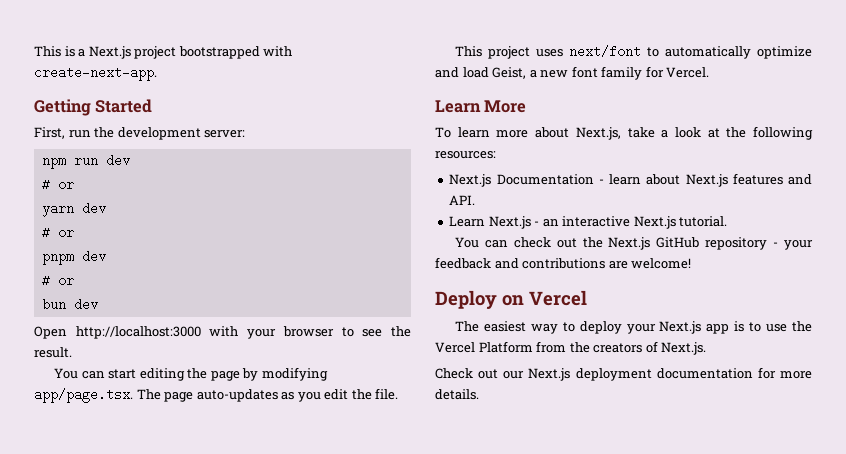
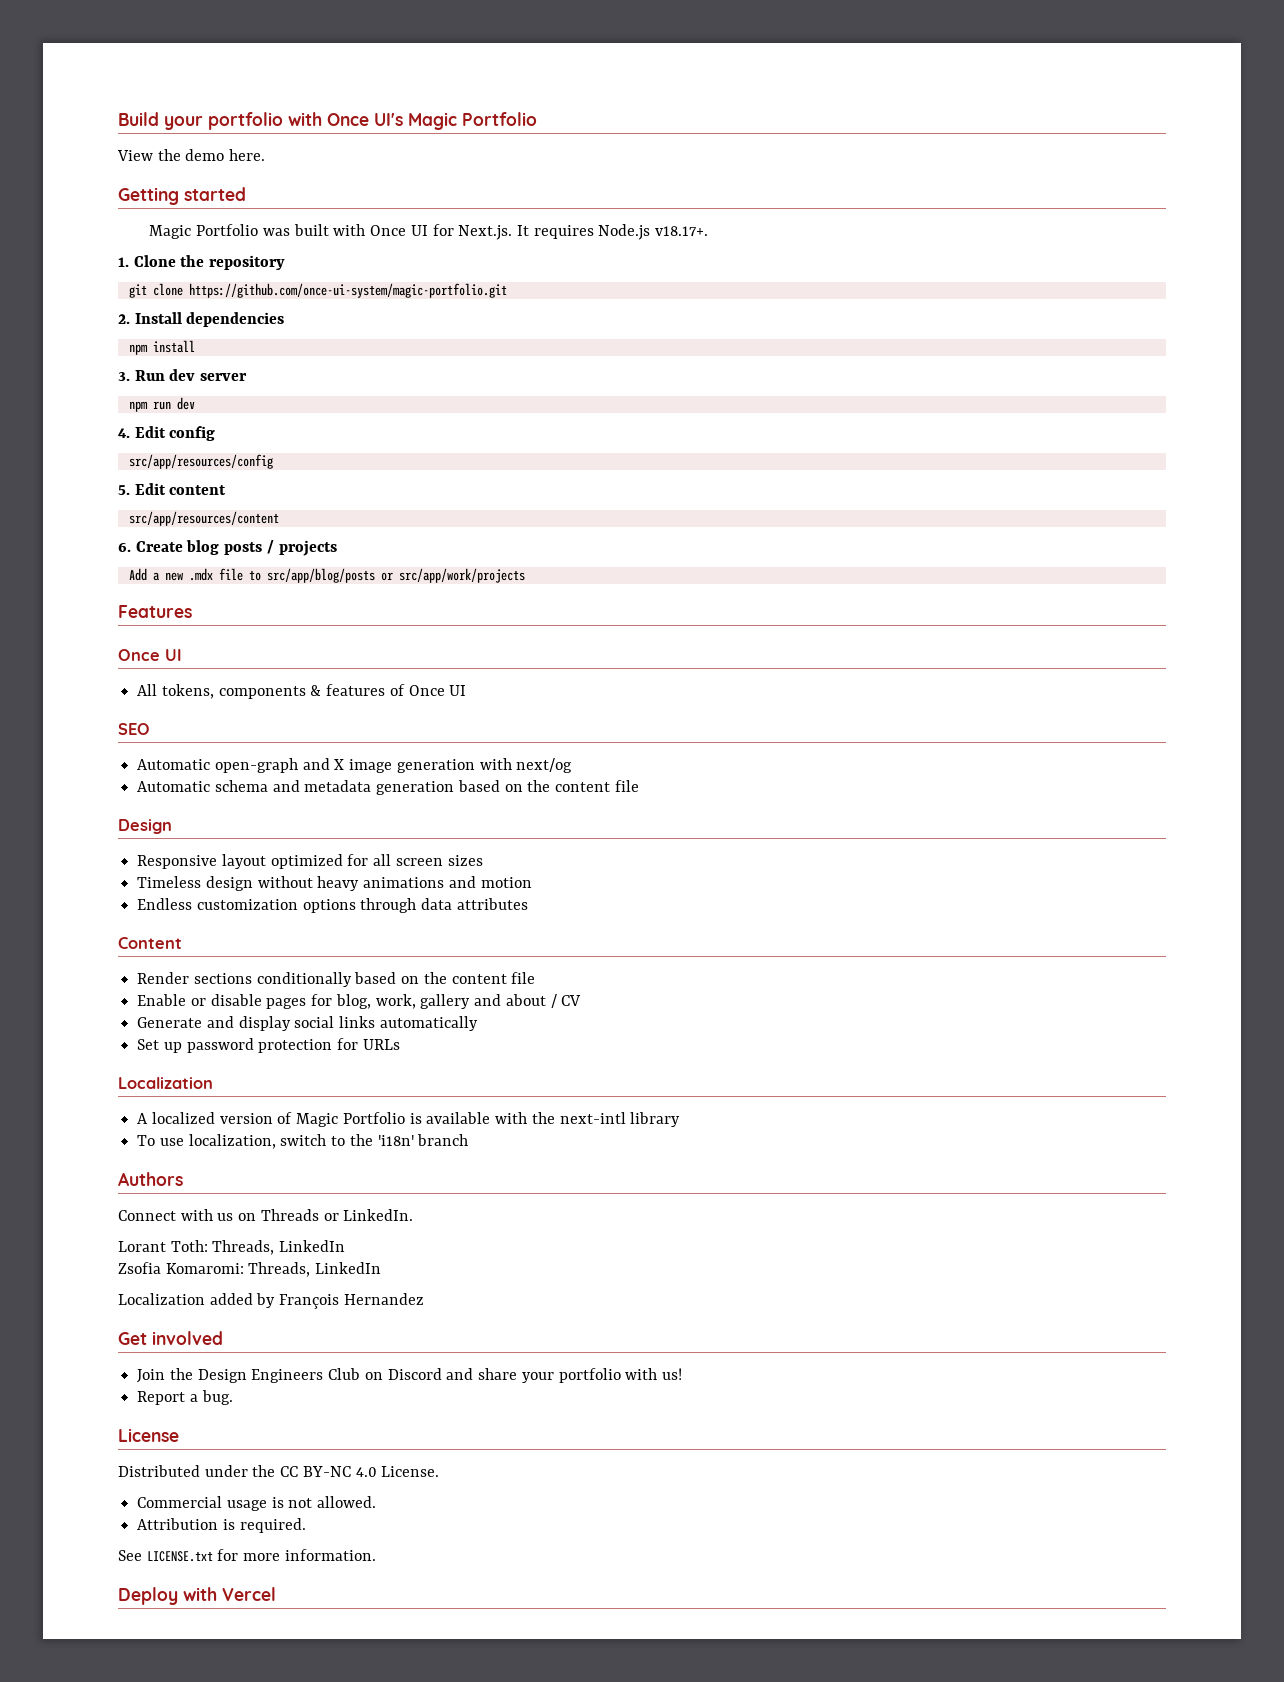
- This is a Next.js project bootstrapped with create-next-app.
- Getting Started
- First, run the development server:
+ Build your portfolio with Once UI's Magic Portfolio
+ View the demo here.
+ Getting started
+ Magic Portfolio was built with Once UI for Next.js. It requires Node.js v18.17+.
+ 1. Clone the repository
+ git clone https://github.com/once-ui-system/magic-portfolio.git
+ 2. Install dependencies
+ npm install
+ 3. Run dev server
  npm run dev
- # or
- yarn dev
- # or
- pnpm dev
- # or
- bun dev
- Open http://localhost:3000 with your browser to see the result.
- You can start editing the page by modifying app/page.tsx. The page auto-updates as you edit the file.
- This project uses next/font to automatically optimize and load Geist, a new font family for Vercel.
- Learn More
- To learn more about Next.js, take a look at the following resources:
- Next.js Documentation - learn about Next.js features and API.
- Learn Next.js - an interactive Next.js tutorial.
- You can check out the Next.js GitHub repository - your feedback and contributions are welcome!
+ 4. Edit config
+ src/app/resources/config
+ 5. Edit content
+ src/app/resources/content
+ 6. Create blog posts / projects
+ Add a new .mdx file to src/app/blog/posts or src/app/work/projects
+ Features
+ Once UI
+ All tokens, components & features of Once UI
+ SEO
+ Automatic open-graph and X image generation with next/og
+ Automatic schema and metadata generation based on the content file
+ Design
+ Responsive layout optimized for all screen sizes
+ Timeless design without heavy animations and motion
+ Endless customization options through data attributes
+ Content
+ Render sections conditionally based on the content file
+ Enable or disable pages for blog, work, gallery and about / CV
+ Generate and display social links automatically
+ Set up password protection for URLs
+ Localization
+ A localized version of Magic Portfolio is available with the next-intl library
+ To use localization, switch to the 'i18n' branch
+ Authors
+ Connect with us on Threads or LinkedIn.
+ Lorant Toth: Threads, LinkedIn
+ Zsofia Komaromi: Threads, LinkedIn
+ Localization added by François Hernandez
+ Get involved
+ Join the Design Engineers Club on Discord and share your portfolio with us!
+ Report a bug.
+ License
+ Distributed under the CC BY-NC 4.0 License.
+ Commercial usage is not allowed.
+ Attribution is required.
+ See LICENSE.txt for more information.
- Deploy on Vercel
- The easiest way to deploy your Next.js app is to use the Vercel Platform from the creators of Next.js.
- Check out our Next.js deployment documentation for more details.
+ Deploy with Vercel

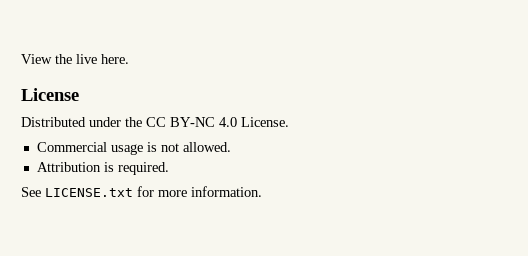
- Build your portfolio with Once UI's Magic Portfolio
- View the demo here.
+ View the live here.
- Getting started
- Magic Portfolio was built with Once UI for Next.js. It requires Node.js v18.17+.
- 1. Clone the repository
- git clone https://github.com/once-ui-system/magic-portfolio.git
- 2. Install dependencies
- npm install
- 3. Run dev server
- npm run dev
- 4. Edit config
- src/app/resources/config
- 5. Edit content
- src/app/resources/content
- 6. Create blog posts / projects
- Add a new .mdx file to src/app/blog/posts or src/app/work/projects
- Features
- Once UI
- All tokens, components & features of Once UI
- SEO
- Automatic open-graph and X image generation with next/og
- Automatic schema and metadata generation based on the content file
- Design
- Responsive layout optimized for all screen sizes
- Timeless design without heavy animations and motion
- Endless customization options through data attributes
- Content
- Render sections conditionally based on the content file
- Enable or disable pages for blog, work, gallery and about / CV
- Generate and display social links automatically
- Set up password protection for URLs
- Localization
- A localized version of Magic Portfolio is available with the next-intl library
- To use localization, switch to the 'i18n' branch
- Authors
- Connect with us on Threads or LinkedIn.
- Lorant Toth: Threads, LinkedIn
- Zsofia Komaromi: Threads, LinkedIn
- Localization added by François Hernandez
- Get involved
- Join the Design Engineers Club on Discord and share your portfolio with us!
- Report a bug.
- Deploy with Vercel

